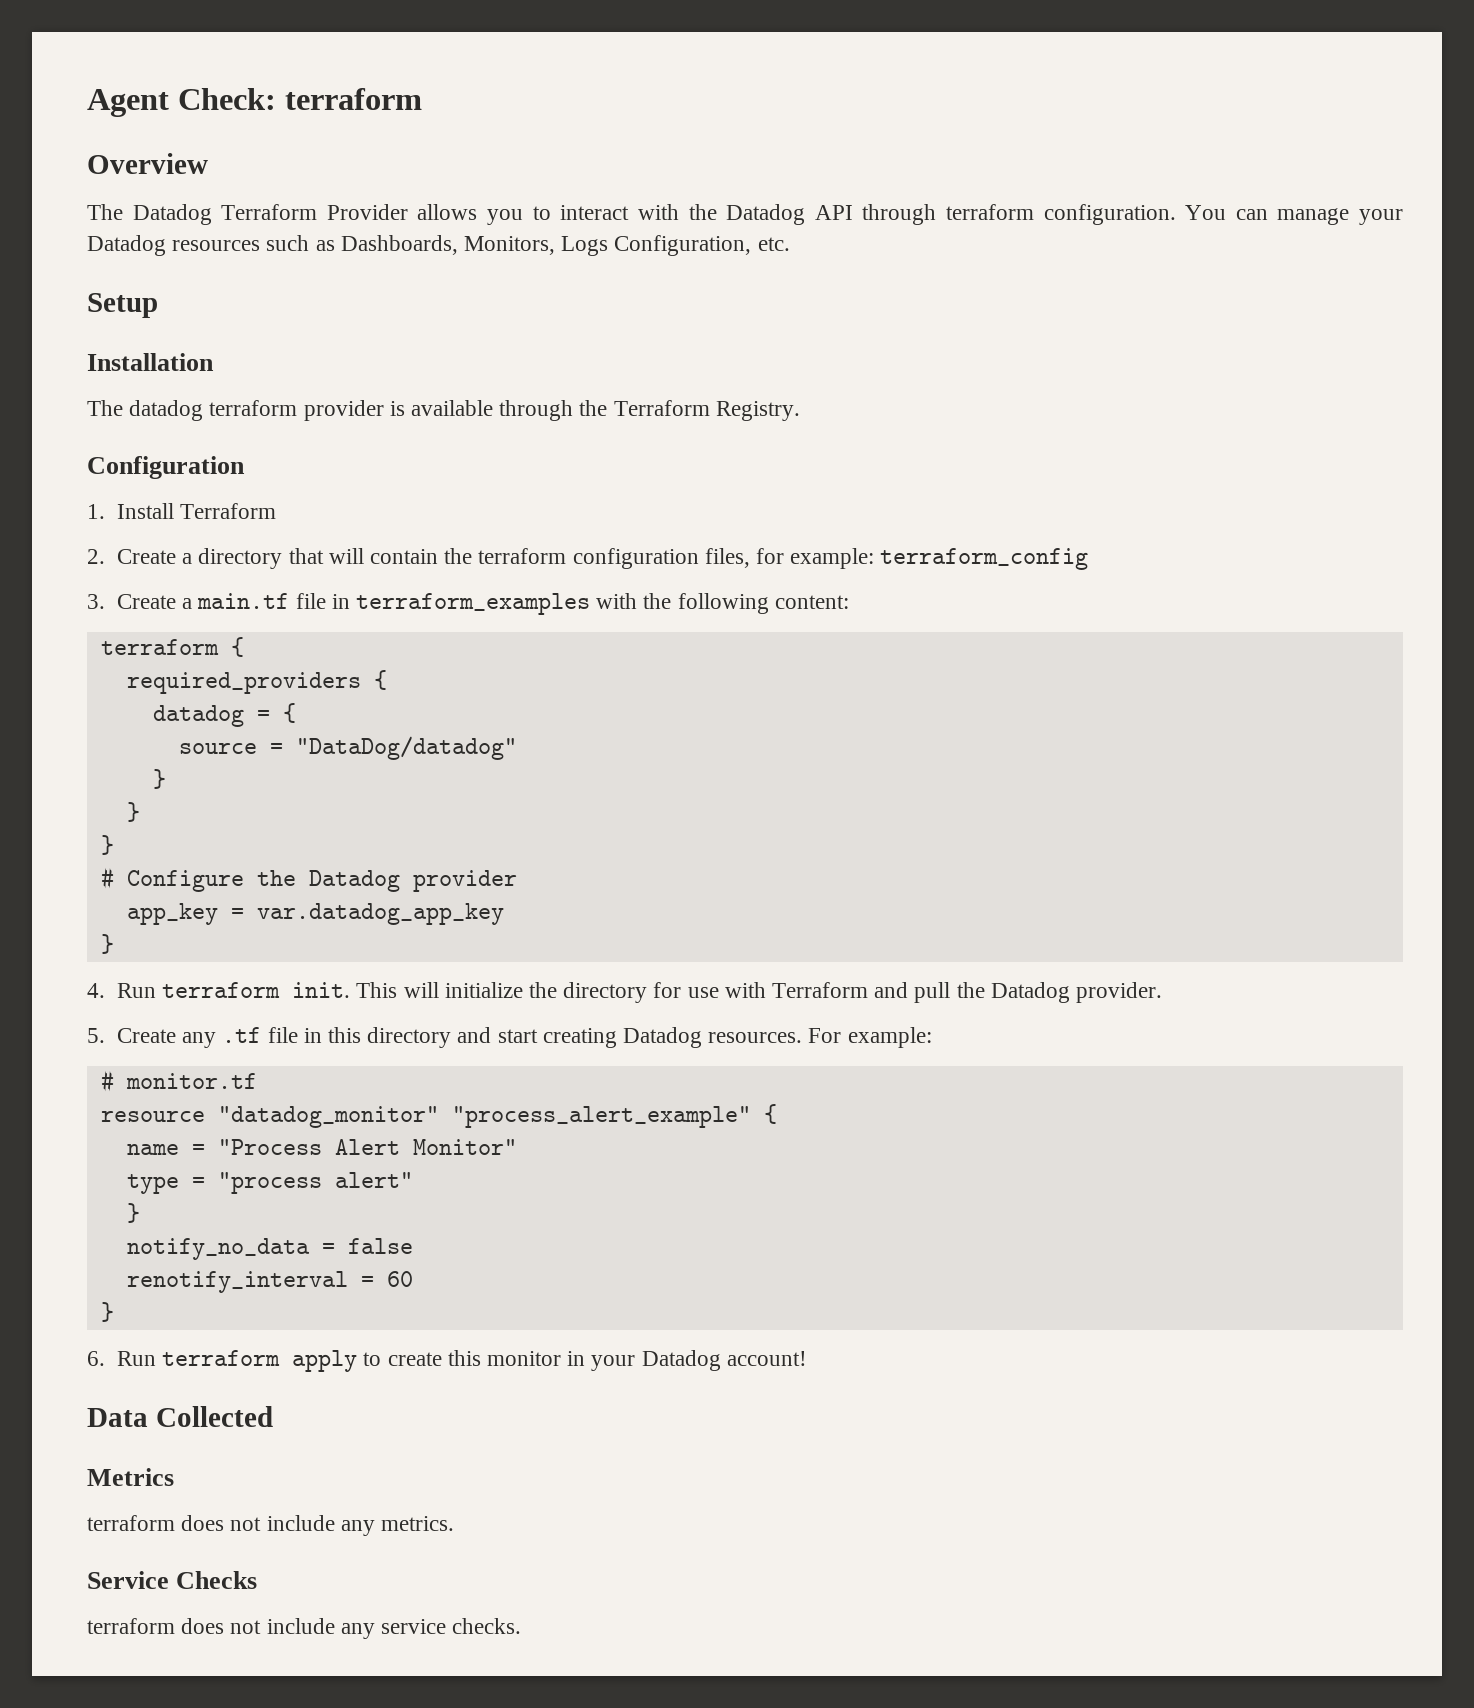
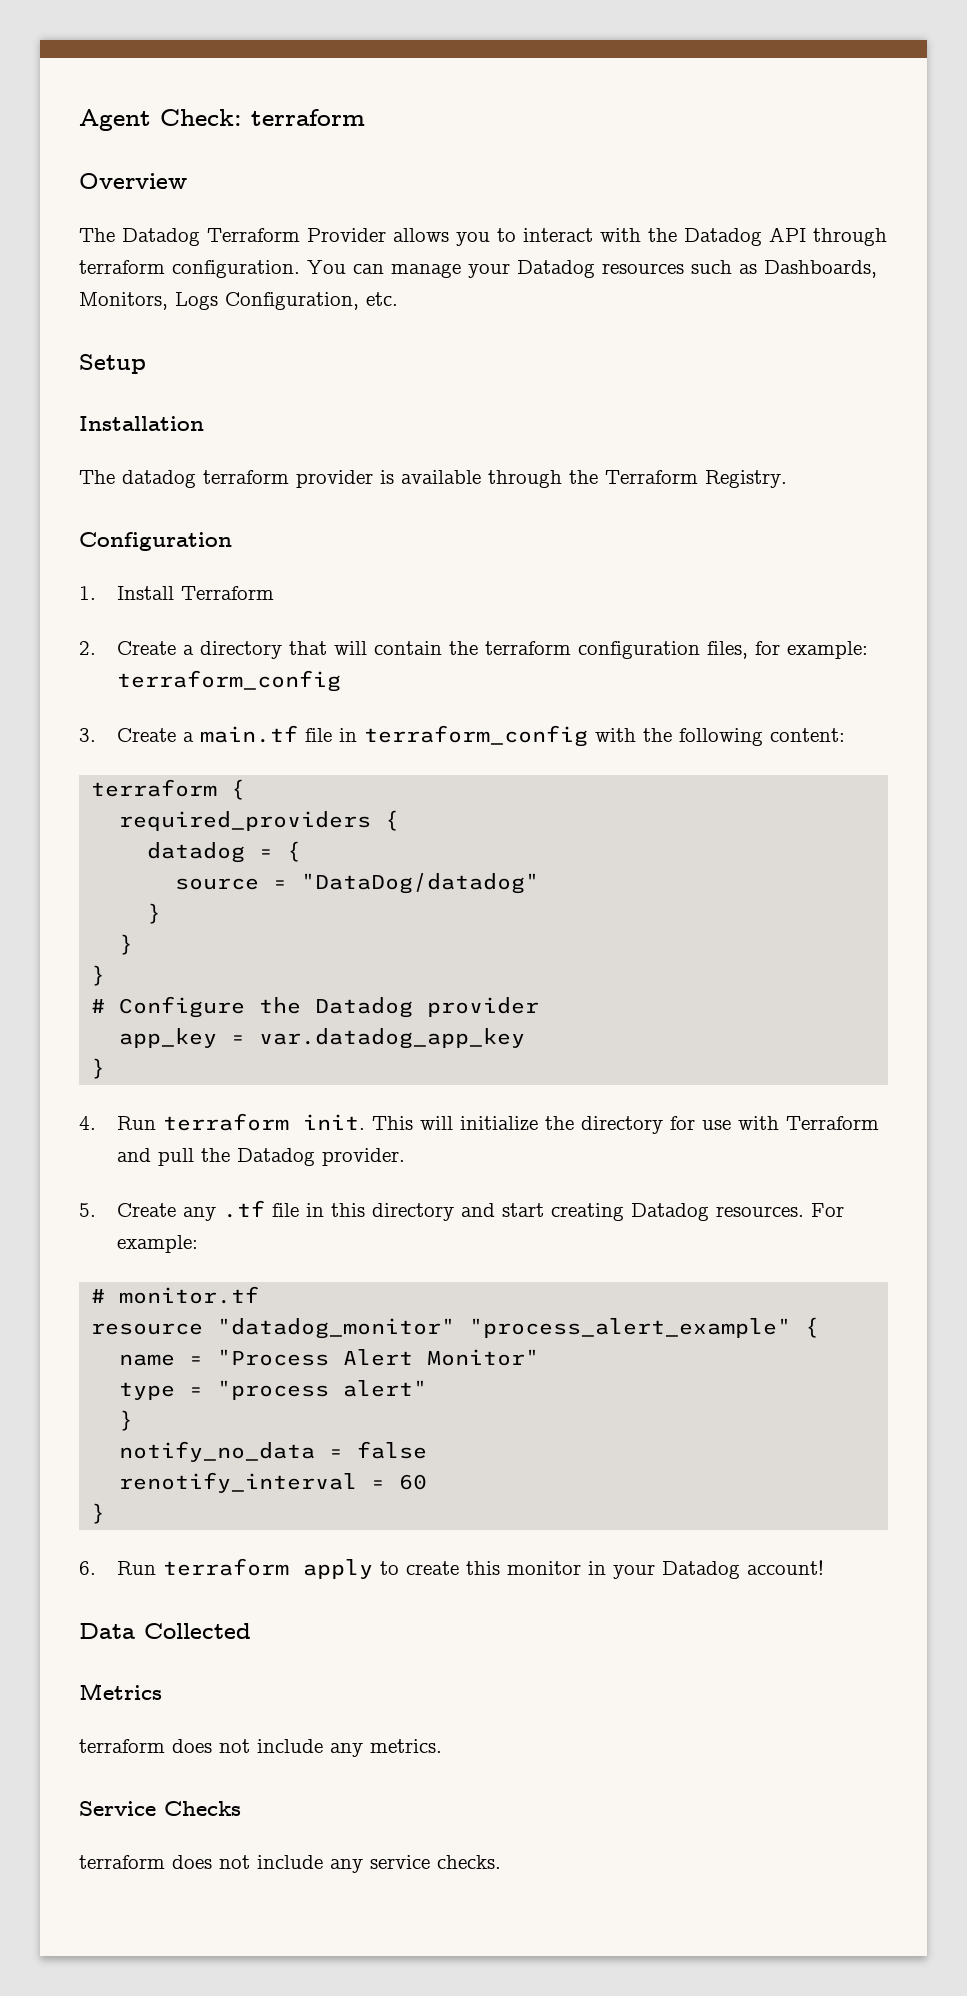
- 3. Create a main.tf file in terraform_examples with the following content:
+ 3. Create a main.tf file in terraform_config with the following content:

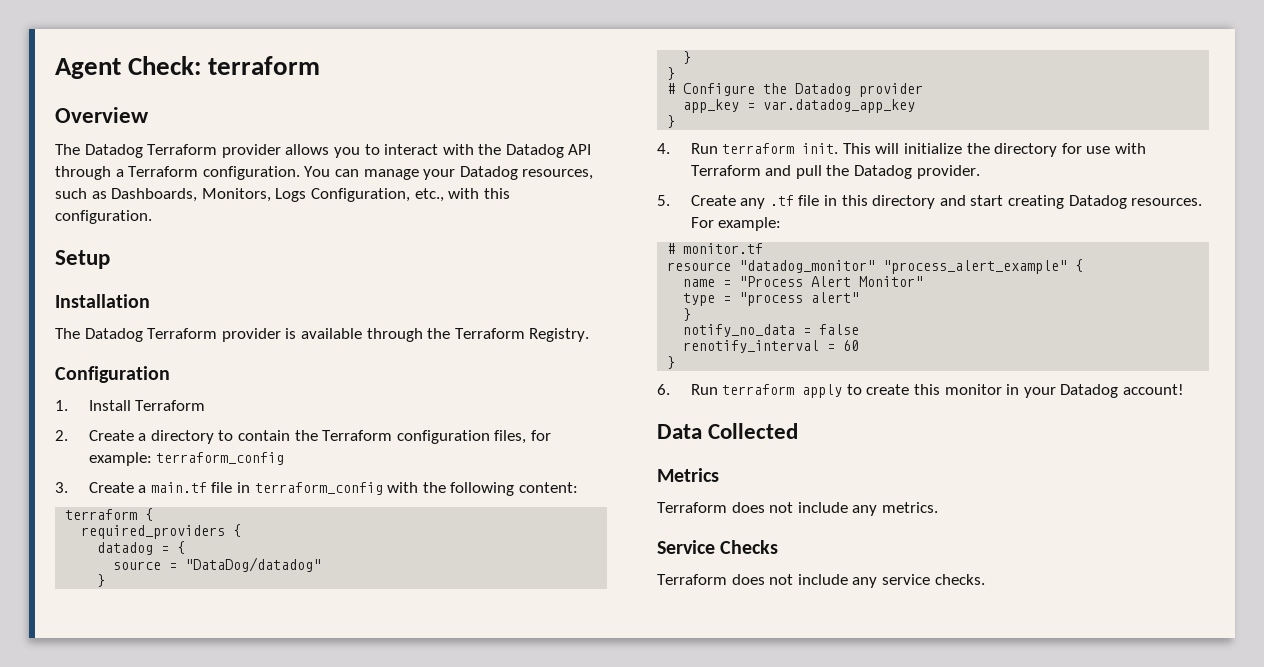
- The Datadog Terraform Provider allows you to interact with the Datadog API through terraform configuration.
+ The Datadog Terraform provider allows you to interact with the Datadog API through a Terraform configuration.
- You can manage your Datadog resources such as Dashboards, Monitors, Logs Configuration, etc.
+ You can manage your Datadog resources, such as Dashboards, Monitors, Logs Configuration, etc., with this configuration.
- The datadog terraform provider is available through the Terraform Registry.
+ The Datadog Terraform provider is available through the Terraform Registry.
- 2. Create a directory that will contain the terraform configuration files, for example: terraform_config
+ 2. Create a directory to contain the Terraform configuration files, for example: terraform_config
- terraform does not include any metrics.
+ Terraform does not include any metrics.
- terraform does not include any service checks.
+ Terraform does not include any service checks.

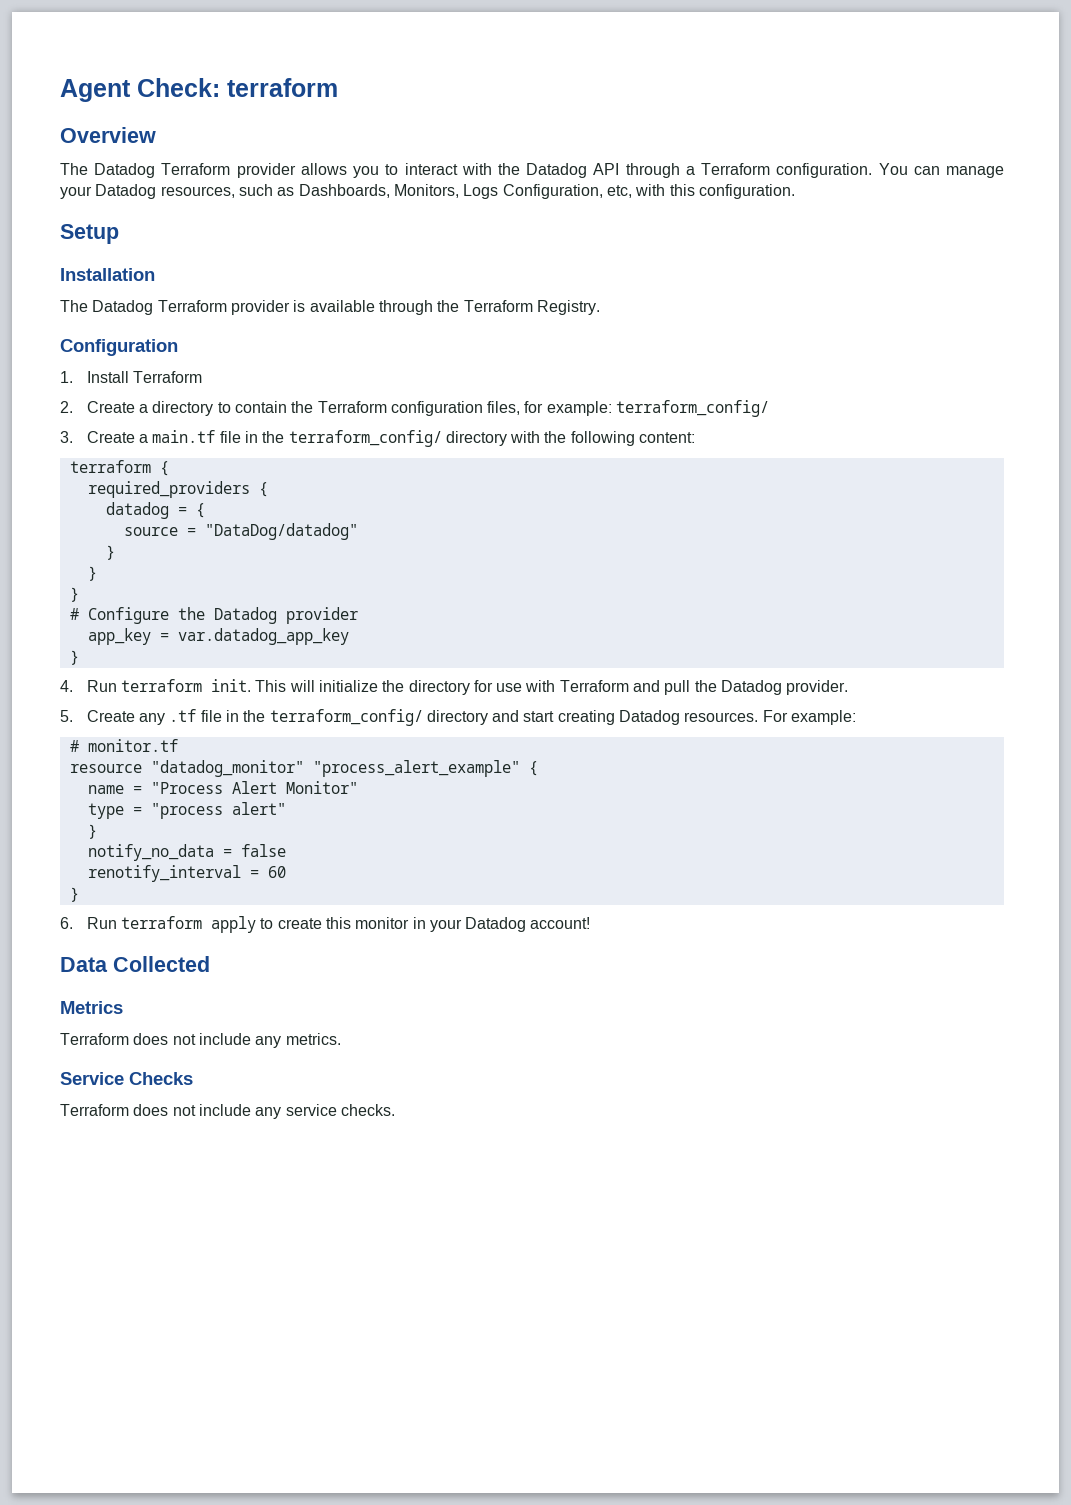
- You can manage your Datadog resources, such as Dashboards, Monitors, Logs Configuration, etc., with this configuration.
+ You can manage your Datadog resources, such as Dashboards, Monitors, Logs Configuration, etc, with this configuration.
- 2. Create a directory to contain the Terraform configuration files, for example: terraform_config
+ 2. Create a directory to contain the Terraform configuration files, for example: terraform_config/
- 3. Create a main.tf file in terraform_config with the following content:
+ 3. Create a main.tf file in the terraform_config/ directory with the following content:
- 5. Create any .tf file in this directory and start creating Datadog resources.
+ 5. Create any .tf file in the terraform_config/ directory and start creating Datadog resources.

